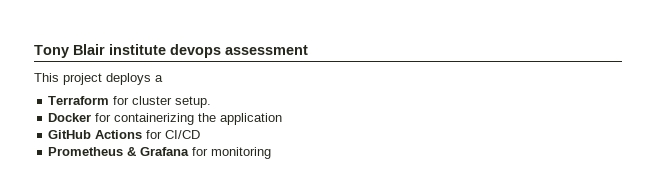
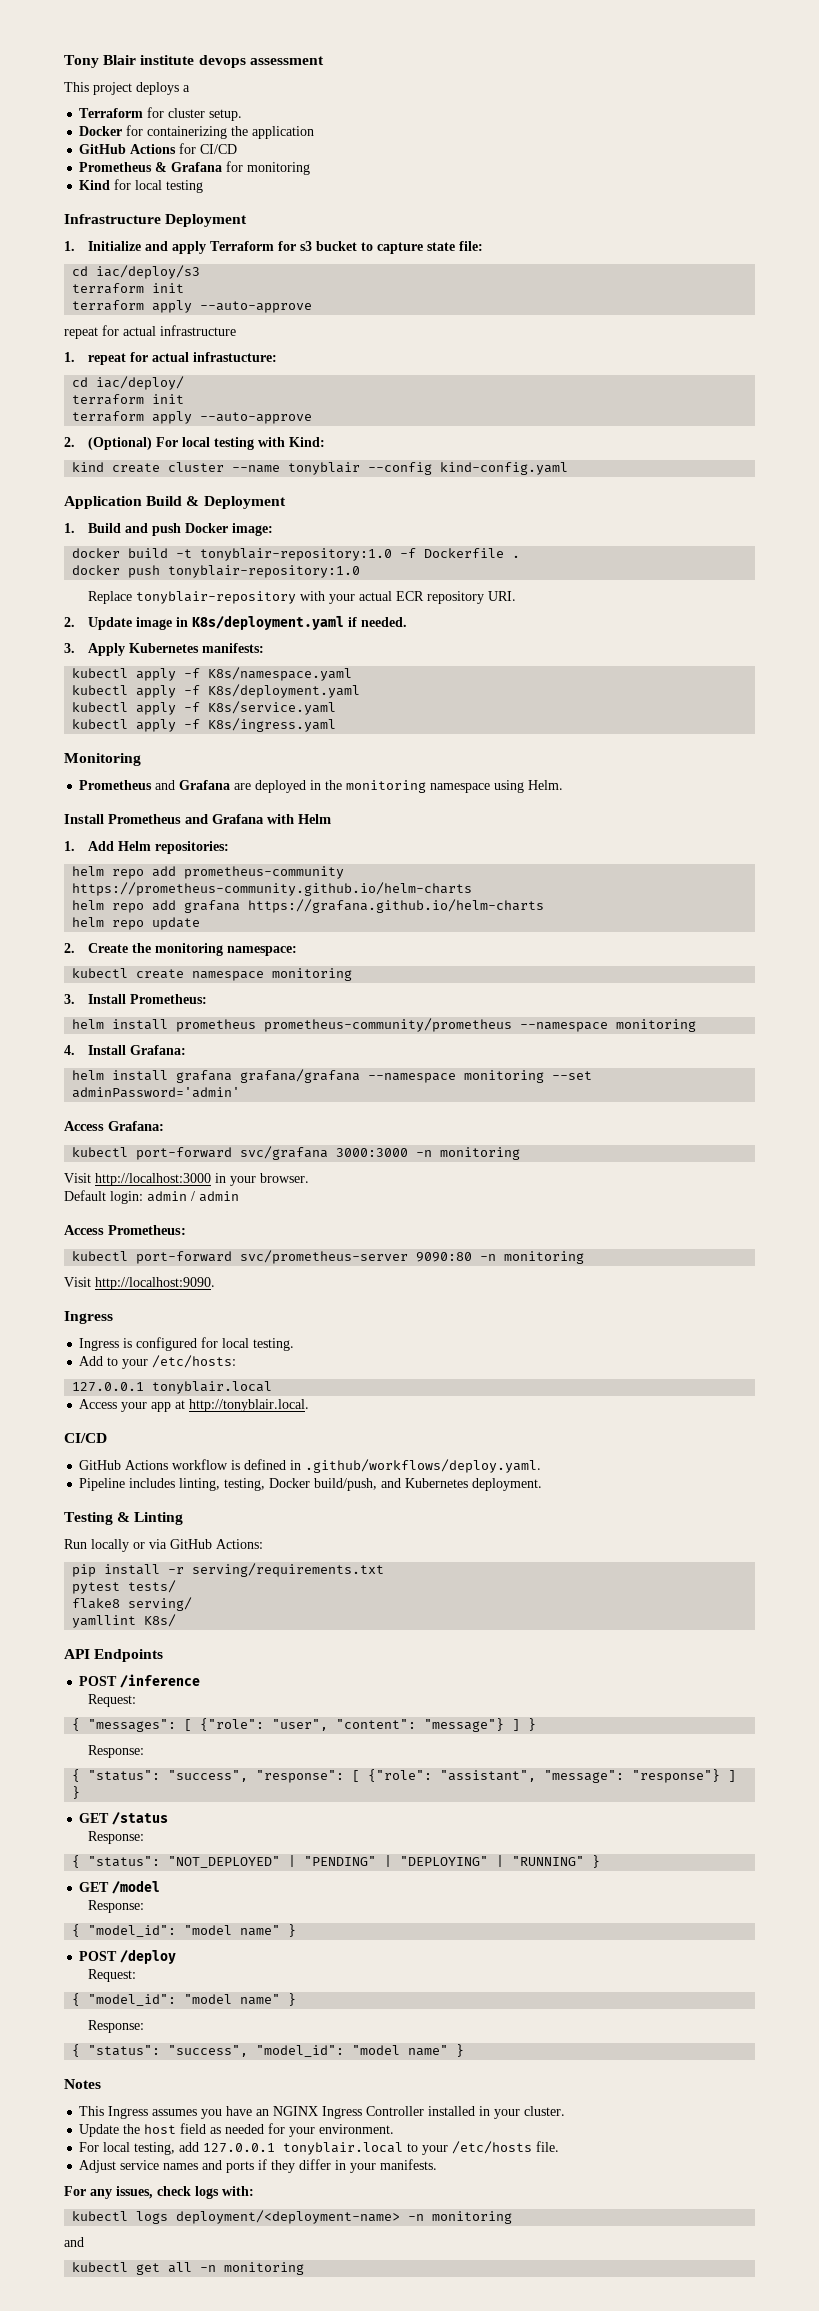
+ Kind for local testing
+ Infrastructure Deployment
+ 1. Initialize and apply Terraform for s3 bucket to capture state file:
+ cd iac/deploy/s3
+ terraform init
+ terraform apply --auto-approve
+ repeat for actual infrastructure
+ 1. repeat for actual infrastucture:
+ cd iac/deploy/
+ terraform init
+ terraform apply --auto-approve
+ 2. (Optional) For local testing with Kind:
+ kind create cluster --name tonyblair --config kind-config.yaml
+ Application Build & Deployment
+ 1. Build and push Docker image:
+ docker build -t tonyblair-repository:1.0 -f Dockerfile .
+ docker push tonyblair-repository:1.0
+ Replace tonyblair-repository with your actual ECR repository URI.
+ 2. Update image in K8s/deployment.yaml if needed.
+ 3. Apply Kubernetes manifests:
+ kubectl apply -f K8s/namespace.yaml
+ kubectl apply -f K8s/deployment.yaml
+ kubectl apply -f K8s/service.yaml
+ kubectl apply -f K8s/ingress.yaml
+ Monitoring
+ Prometheus and Grafana are deployed in the monitoring namespace using Helm.
+ Install Prometheus and Grafana with Helm
+ 1. Add Helm repositories:
+ helm repo add prometheus-community https://prometheus-community.github.io/helm-charts
+ helm repo add grafana https://grafana.github.io/helm-charts
+ helm repo update
+ 2. Create the monitoring namespace:
+ kubectl create namespace monitoring
+ 3. Install Prometheus:
+ helm install prometheus prometheus-community/prometheus --namespace monitoring
+ 4. Install Grafana:
+ helm install grafana grafana/grafana --namespace monitoring --set adminPassword='admin'
+ Access Grafana:
+ kubectl port-forward svc/grafana 3000:3000 -n monitoring
+ Visit http://localhost:3000 in your browser.
+ Default login: admin / admin
+ Access Prometheus:
+ kubectl port-forward svc/prometheus-server 9090:80 -n monitoring
+ Visit http://localhost:9090.
+ Ingress
+ Ingress is configured for local testing.
+ Add to your /etc/hosts:
+ 127.0.0.1 tonyblair.local
+ Access your app at http://tonyblair.local.
+ CI/CD
+ GitHub Actions workflow is defined in .github/workflows/deploy.yaml.
+ Pipeline includes linting, testing, Docker build/push, and Kubernetes deployment.
+ Testing & Linting
+ Run locally or via GitHub Actions:
+ pip install -r serving/requirements.txt
+ pytest tests/
+ flake8 serving/
+ yamllint K8s/
+ API Endpoints
+ POST /inference
+ Request:
+ { "messages": [ {"role": "user", "content": "message"} ] }
+ Response:
+ { "status": "success", "response": [ {"role": "assistant", "message": "response"} ] }
+ GET /status
+ Response:
+ { "status": "NOT_DEPLOYED" | "PENDING" | "DEPLOYING" | "RUNNING" }
+ GET /model
+ Response:
+ { "model_id": "model name" }
+ POST /deploy
+ Request:
+ { "model_id": "model name" }
+ Response:
+ { "status": "success", "model_id": "model name" }
+ Notes
+ This Ingress assumes you have an NGINX Ingress Controller installed in your cluster.
+ Update the host field as needed for your environment.
+ For local testing, add 127.0.0.1 tonyblair.local to your /etc/hosts file.
+ Adjust service names and ports if they differ in your manifests.
+ For any issues, check logs with:
+ kubectl logs deployment/<deployment-name> -n monitoring
+ and
+ kubectl get all -n monitoring

